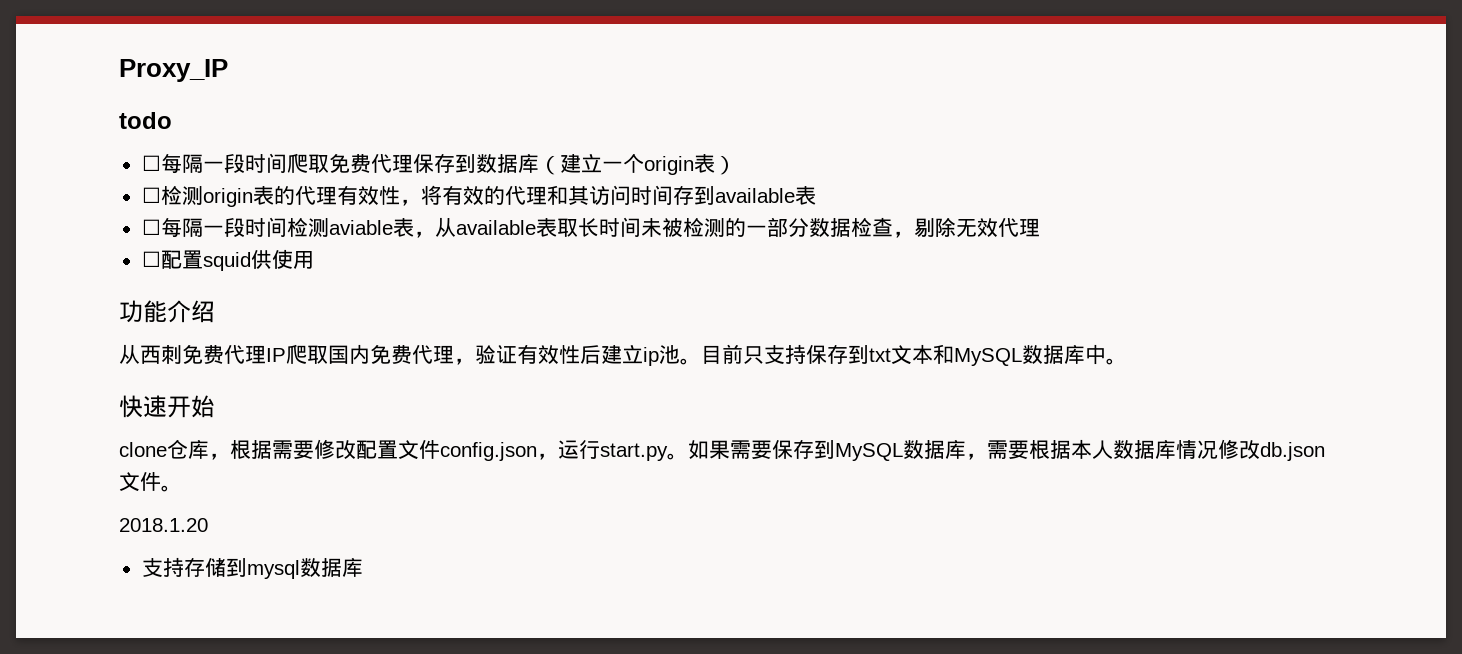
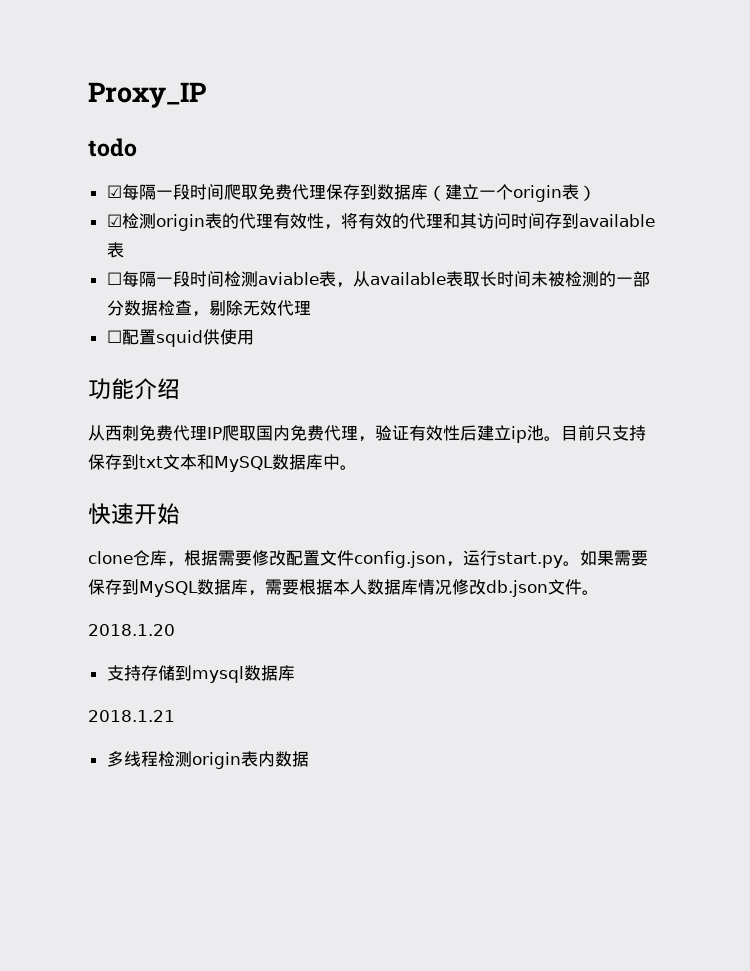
- ☐每隔一段时间爬取免费代理保存到数据库（建立一个origin表）
+ ☑每隔一段时间爬取免费代理保存到数据库（建立一个origin表）
- ☐检测origin表的代理有效性，将有效的代理和其访问时间存到available表
+ ☑检测origin表的代理有效性，将有效的代理和其访问时间存到available表
+ 2018.1.21
+ 多线程检测origin表内数据

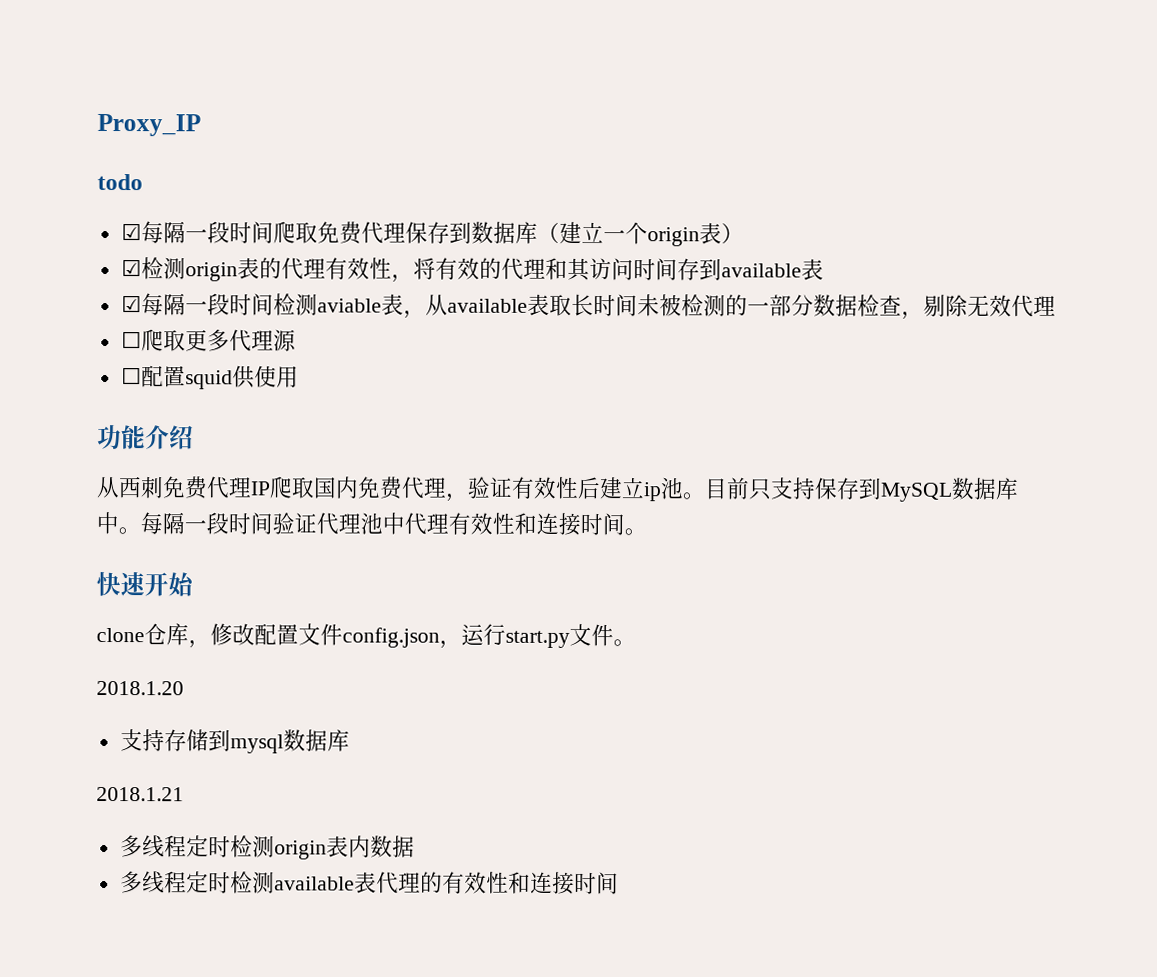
- ☐每隔一段时间检测aviable表，从available表取长时间未被检测的一部分数据检查，剔除无效代理
+ ☑每隔一段时间检测aviable表，从available表取长时间未被检测的一部分数据检查，剔除无效代理
+ ☐爬取更多代理源
- 目前只支持保存到txt文本和MySQL数据库中。
+ 目前只支持保存到MySQL数据库中。每隔一段时间验证代理池中代理有效性和连接时间。
- clone仓库，根据需要修改配置文件config.json，运行start.py。如果需要保存到MySQL数据库，需要根据本人数据库情况修改db.json文件。
+ clone仓库，修改配置文件config.json，运行start.py文件。
- 多线程检测origin表内数据
+ 多线程定时检测origin表内数据
+ 多线程定时检测available表代理的有效性和连接时间

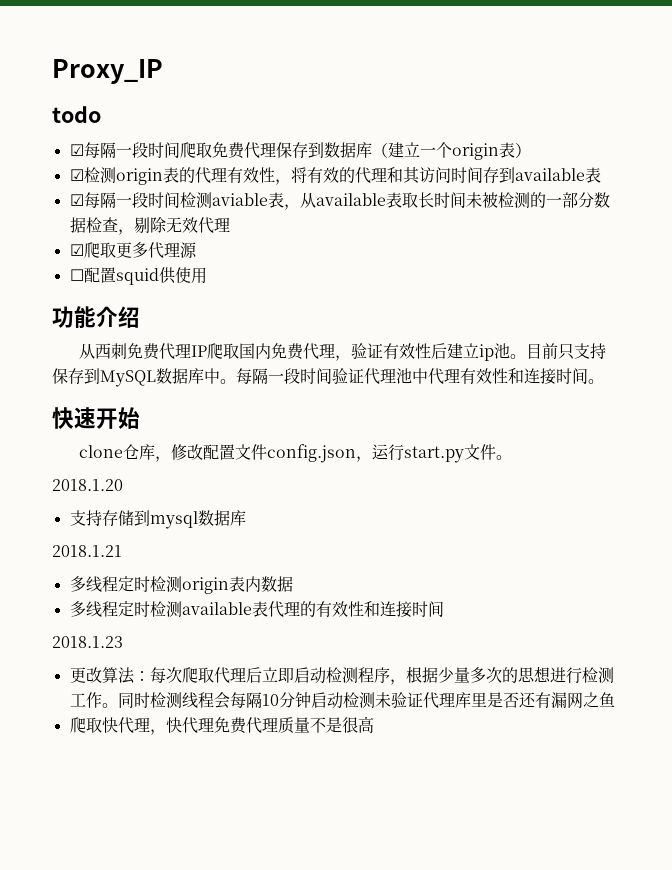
- ☐爬取更多代理源
+ ☑爬取更多代理源
+ 2018.1.23
+ 更改算法：每次爬取代理后立即启动检测程序，根据少量多次的思想进行检测工作。同时检测线程会每隔10分钟启动检测未验证代理库里是否还有漏网之鱼
+ 爬取快代理，快代理免费代理质量不是很高

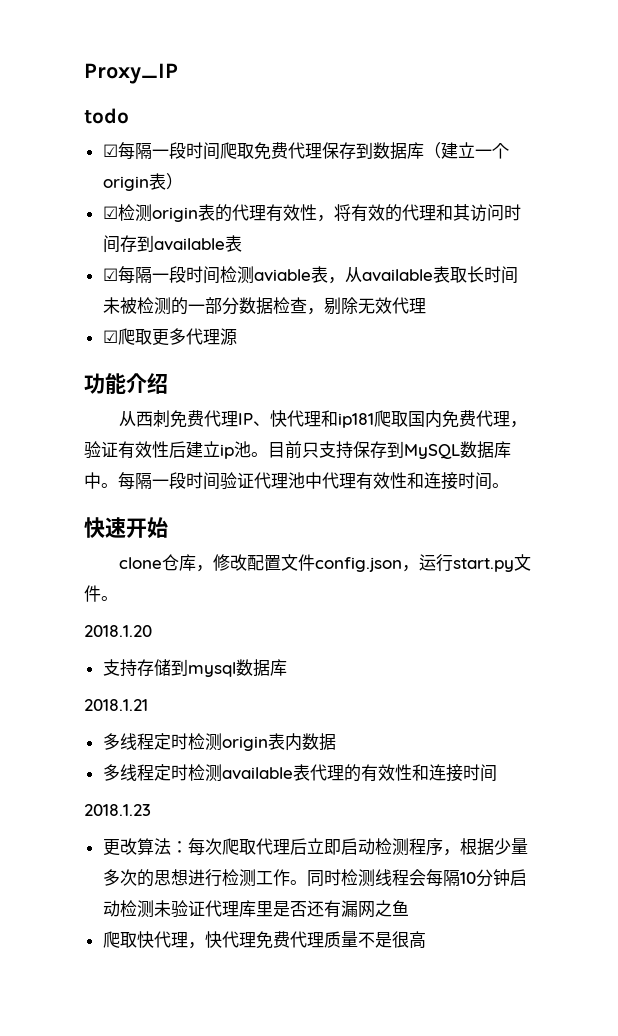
- ☐配置squid供使用
- 从西刺免费代理IP爬取国内免费代理，验证有效性后建立ip池。
+ 从西刺免费代理IP、快代理和ip181爬取国内免费代理，验证有效性后建立ip池。

